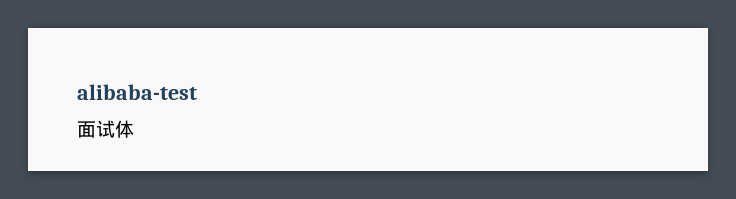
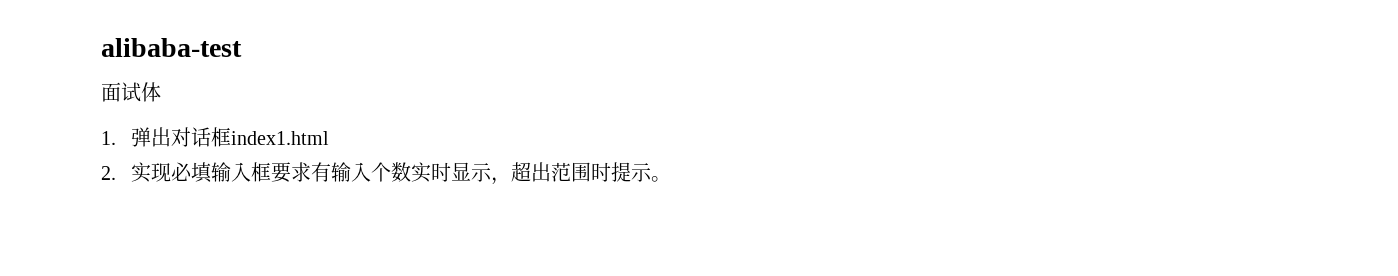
+ 1.弹出对话框index1.html
+ 2.实现必填输入框要求有输入个数实时显示，超出范围时提示。

